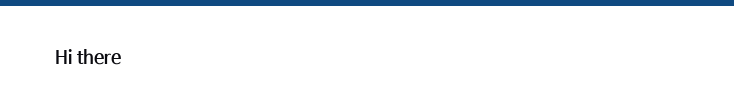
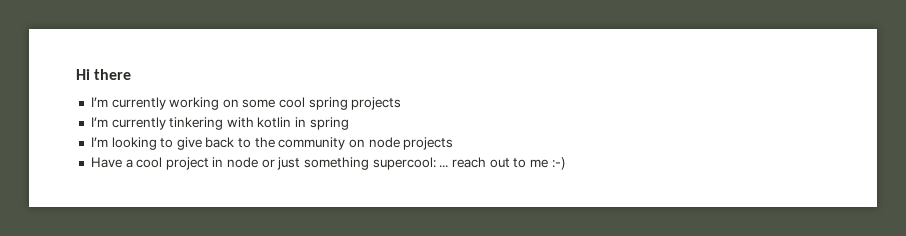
+ I’m currently working on some cool spring projects
+ I’m currently tinkering with kotlin in spring
+ I’m looking to give back to the community on node projects
+ Have a cool project in node or just something supercool: ... reach out to me :-)

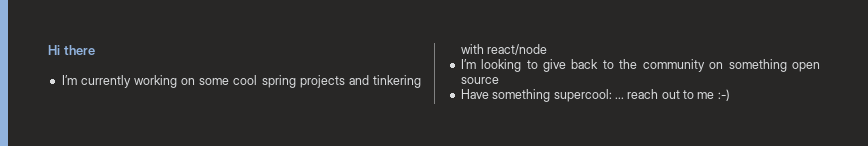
- I’m currently working on some cool spring projects
- I’m currently tinkering with kotlin in spring
+ I’m currently working on some cool spring projects and tinkering with react/node
- I’m looking to give back to the community on node projects
- Have a cool project in node or just something supercool: ... reach out to me :-)
+ I’m looking to give back to the community on something open source
+ Have something supercool: ... reach out to me :-)

